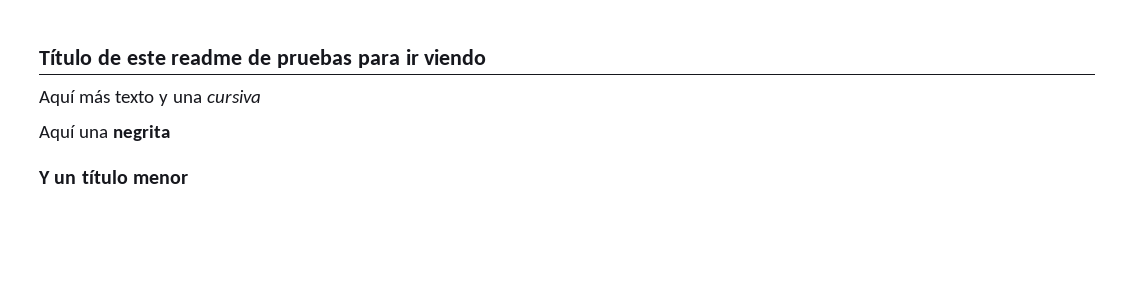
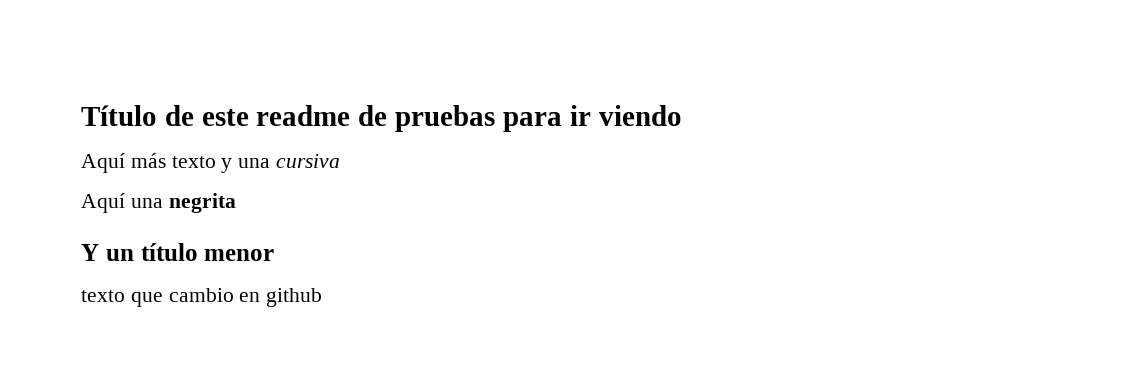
+ texto que cambio en github

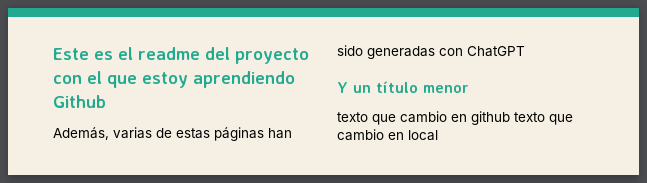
- Título de este readme de pruebas para ir viendo
- Aquí más texto y una cursiva
- Aquí una negrita
+ Este es el readme del proyecto con el que estoy aprendiendo Github
+ Además, varias de estas páginas han sido generadas con ChatGPT
- texto que cambio en github
+ texto que cambio en github texto que cambio en local

